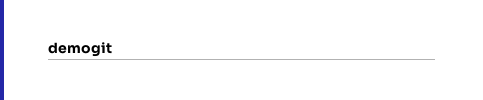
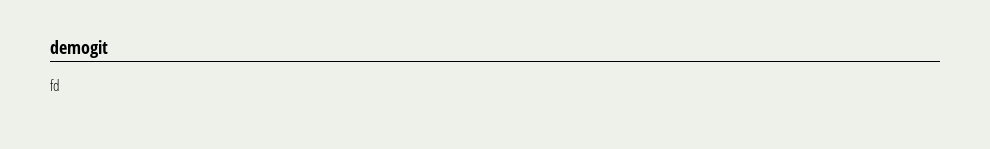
+ fd

